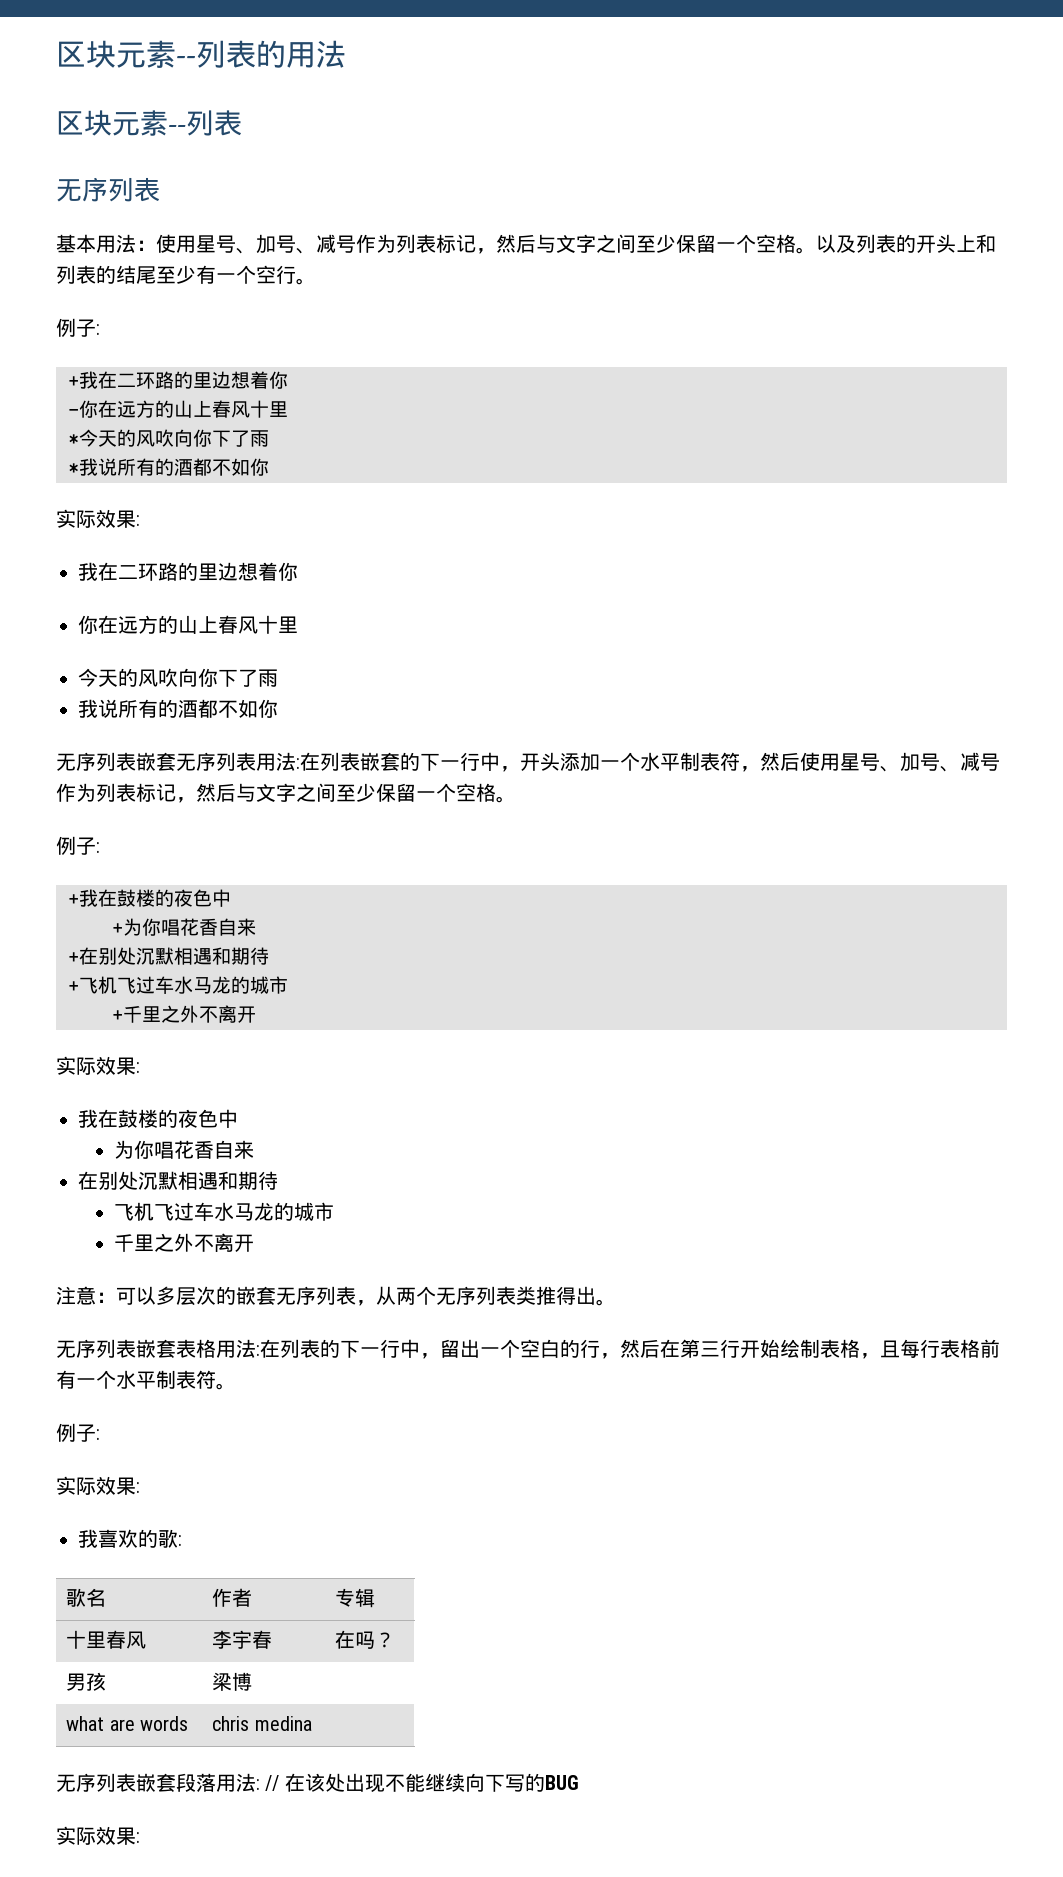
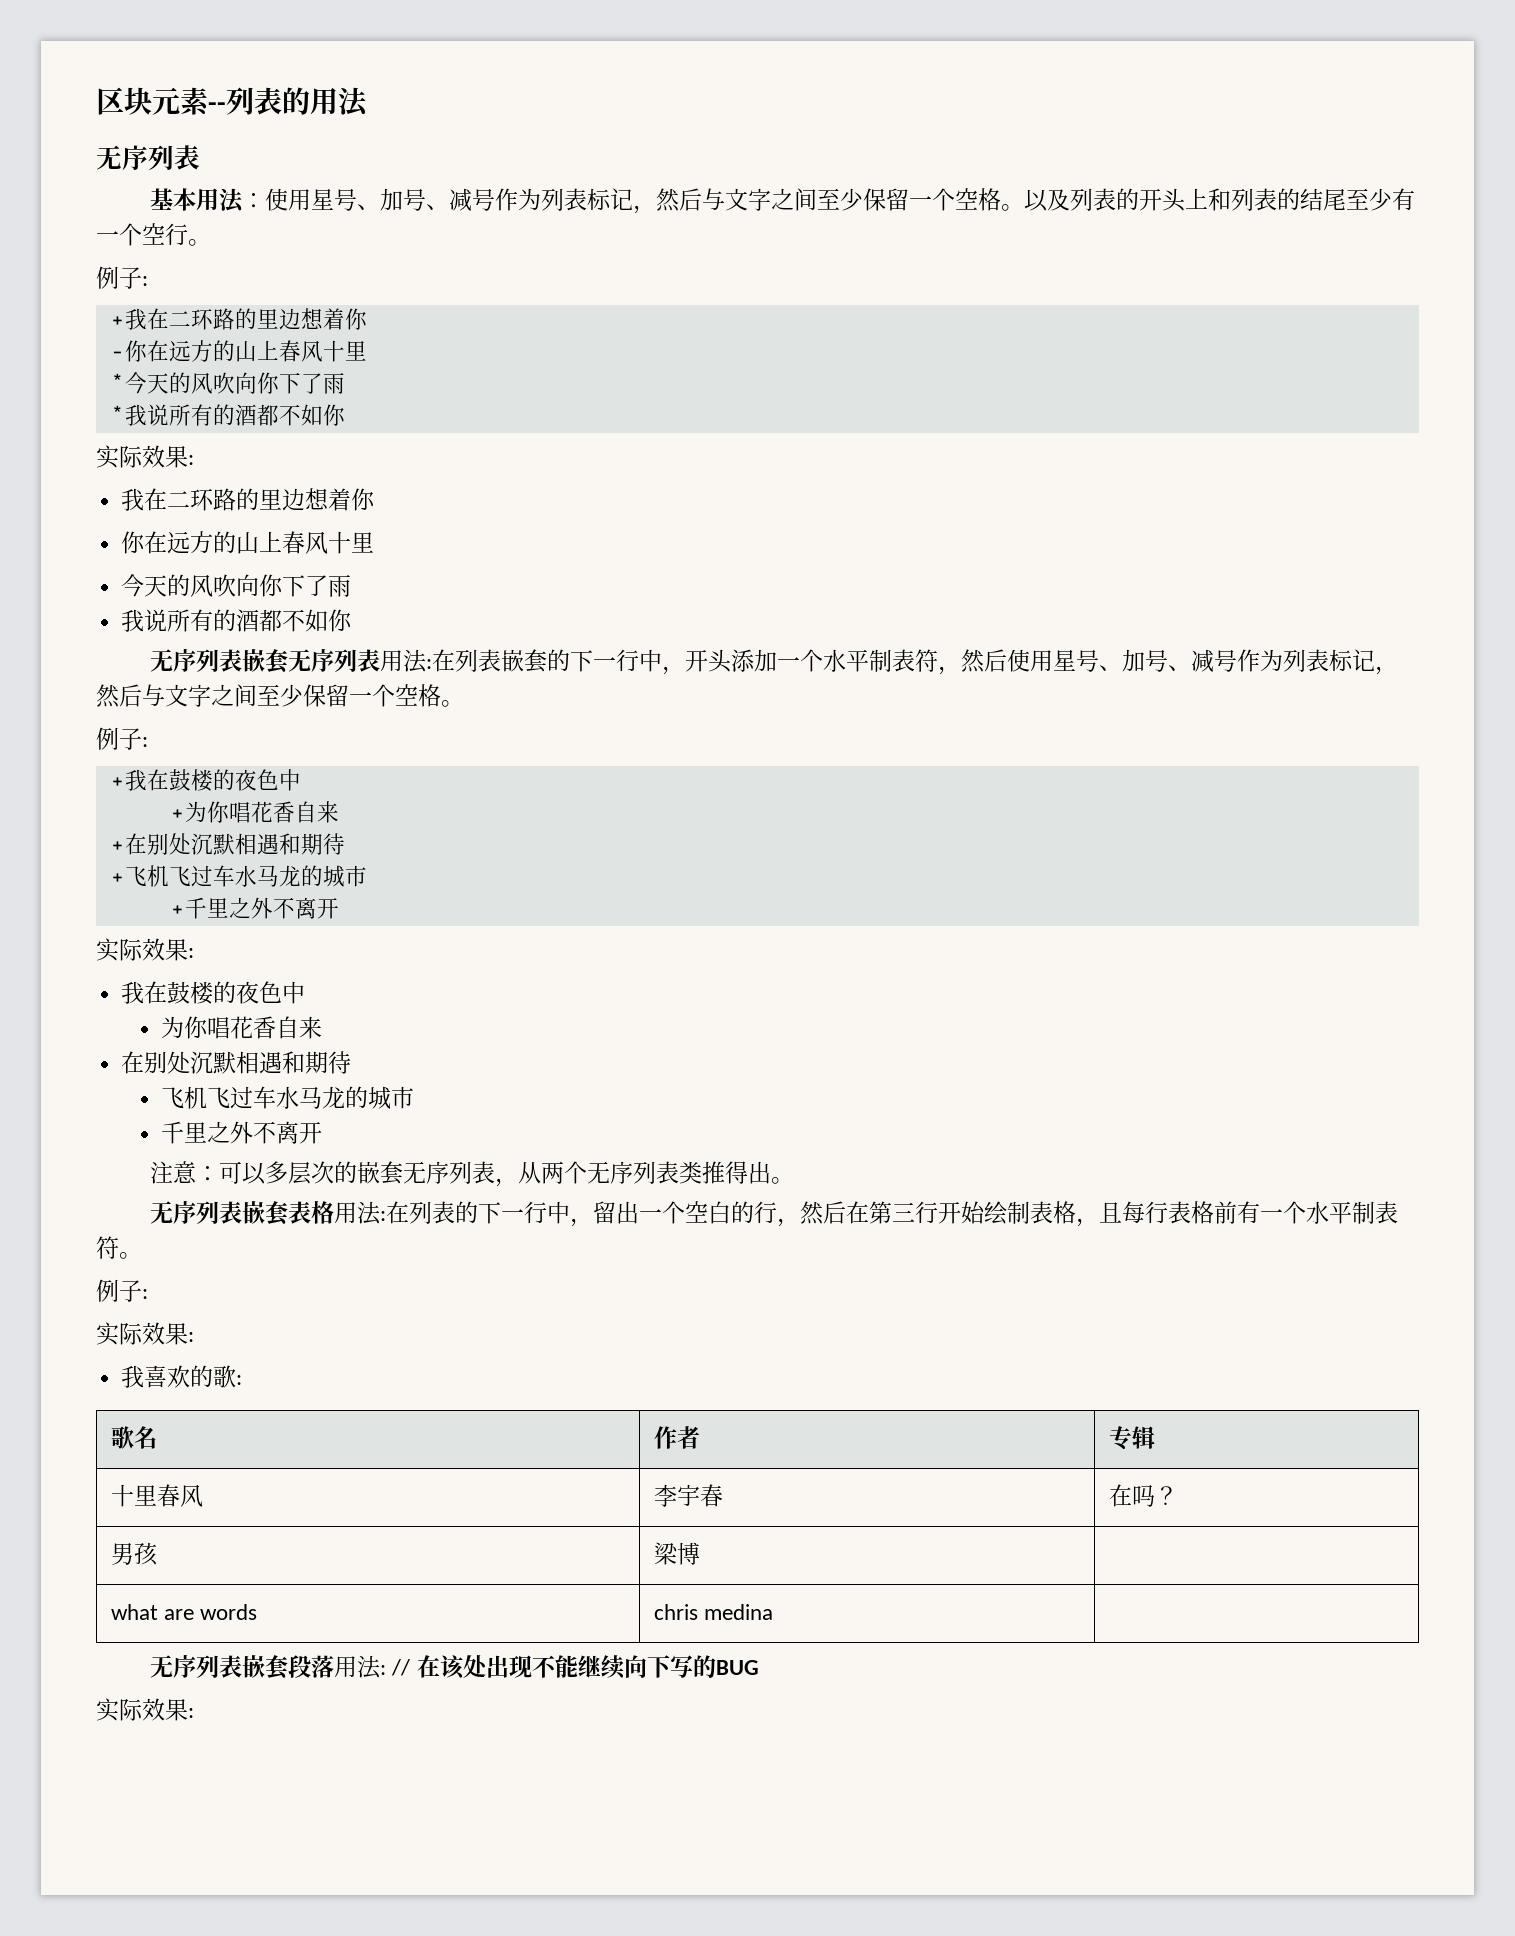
  区块元素--列表的用法
- 区块元素--列表

